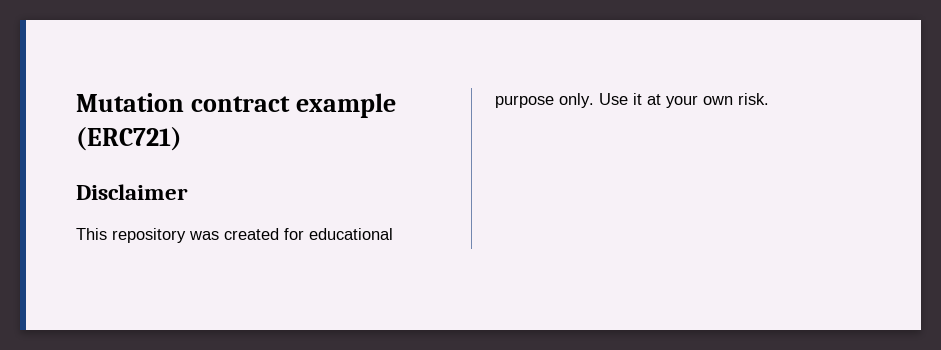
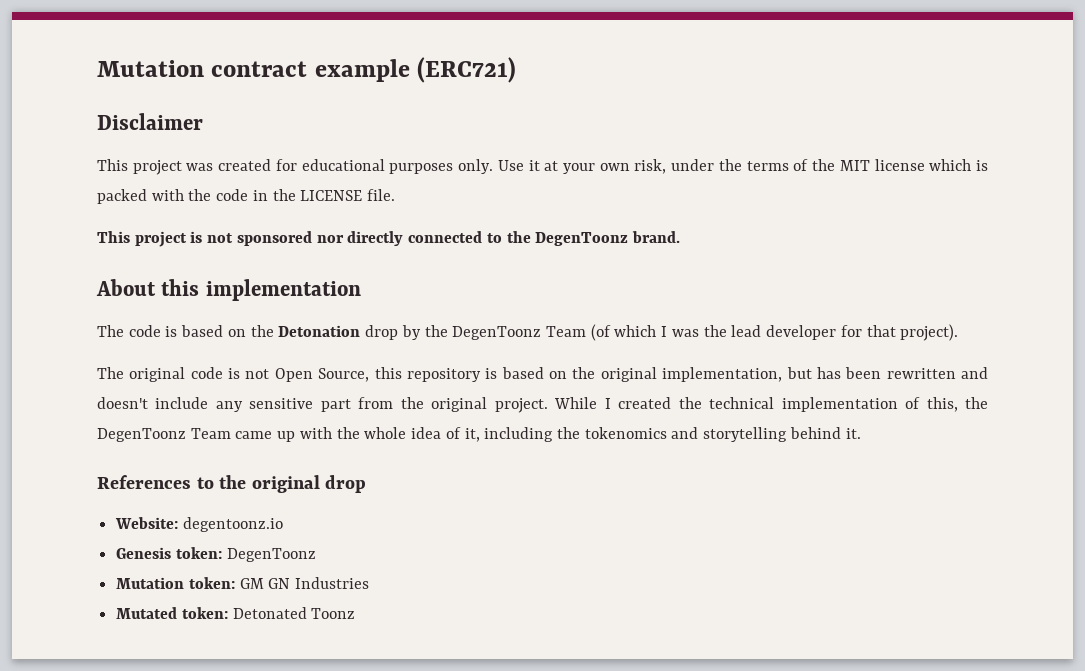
- This repository was created for educational purpose only.
+ This project was created for educational purposes only.
- Use it at your own risk.
+ Use it at your own risk, under the terms of the MIT license which is packed with the code in the LICENSE file.
+ This project is not sponsored nor directly connected to the DegenToonz brand.
+ About this implementation
+ The code is based on the Detonation drop by the DegenToonz Team (of which I was the lead developer for that project).
+ The original code is not Open Source, this repository is based on the original implementation, but has been rewritten and doesn't include any sensitive part from the original project. While I created the technical implementation of this, the DegenToonz Team came up with the whole idea of it, including the tokenomics and storytelling behind it.
+ References to the original drop
+ Website: degentoonz.io
+ Genesis token: DegenToonz
+ Mutation token: GM GN Industries
+ Mutated token: Detonated Toonz

